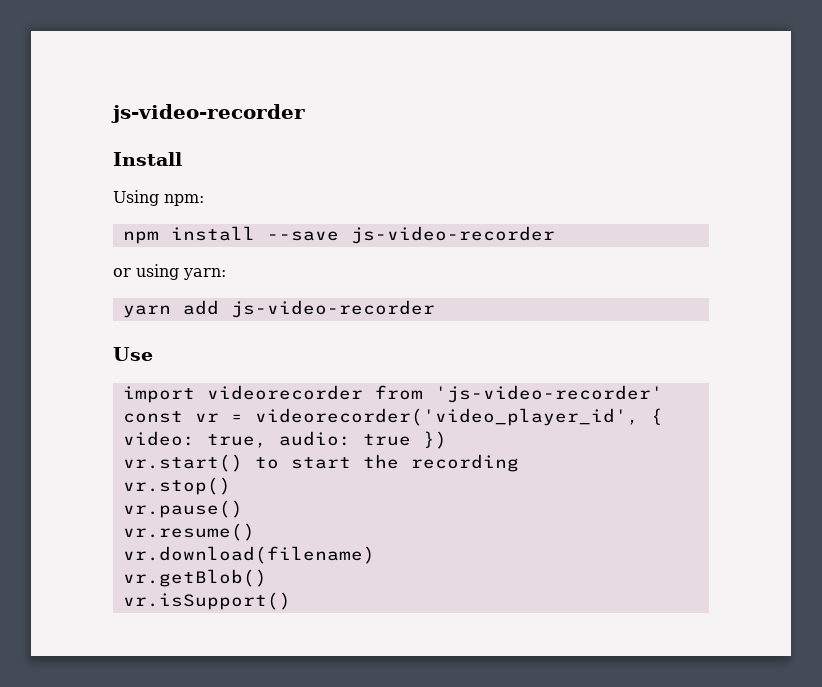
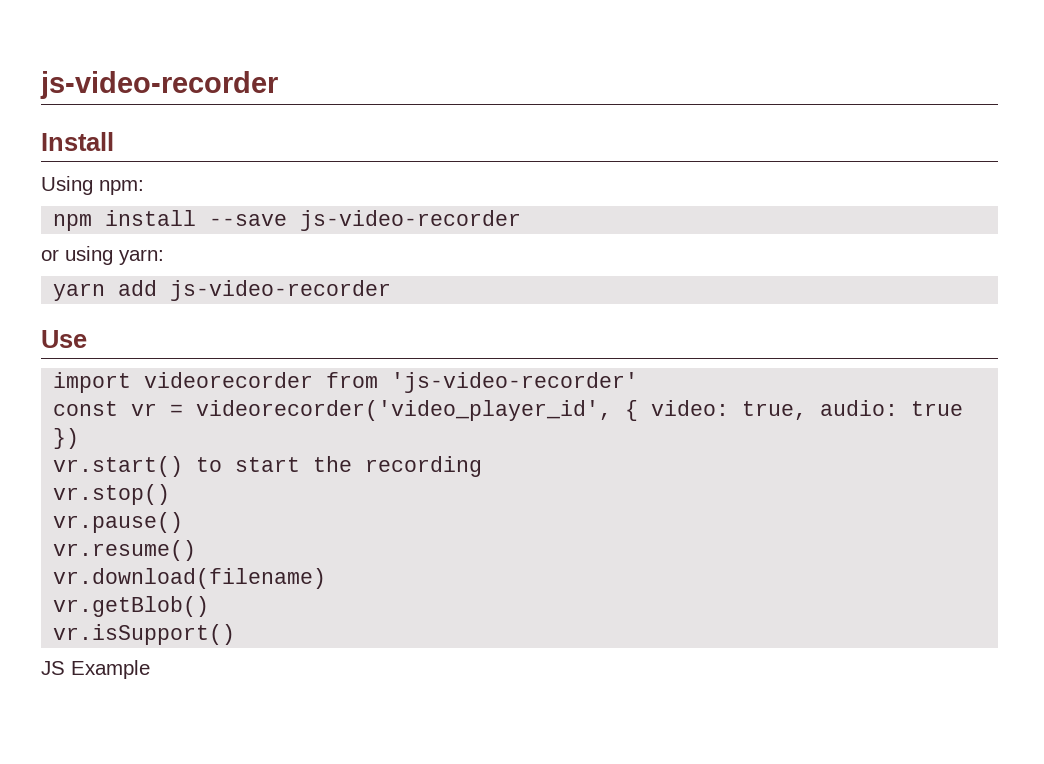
+ JS Example

